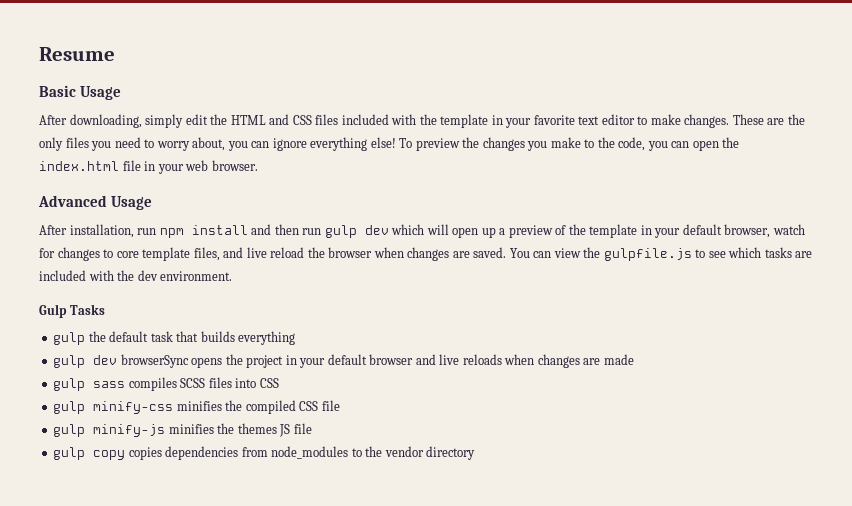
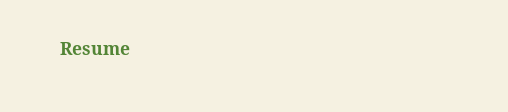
- Basic Usage
- After downloading, simply edit the HTML and CSS files included with the template in your favorite text editor to make changes. These are the only files you need to worry about, you can ignore everything else! To preview the changes you make to the code, you can open the index.html file in your web browser.
- Advanced Usage
- After installation, run npm install and then run gulp dev which will open up a preview of the template in your default browser, watch for changes to core template files, and live reload the browser when changes are saved. You can view the gulpfile.js to see which tasks are included with the dev environment.
- Gulp Tasks
- gulp the default task that builds everything
- gulp dev browserSync opens the project in your default browser and live reloads when changes are made
- gulp sass compiles SCSS files into CSS
- gulp minify-css minifies the compiled CSS file
- gulp minify-js minifies the themes JS file
- gulp copy copies dependencies from node_modules to the vendor directory

